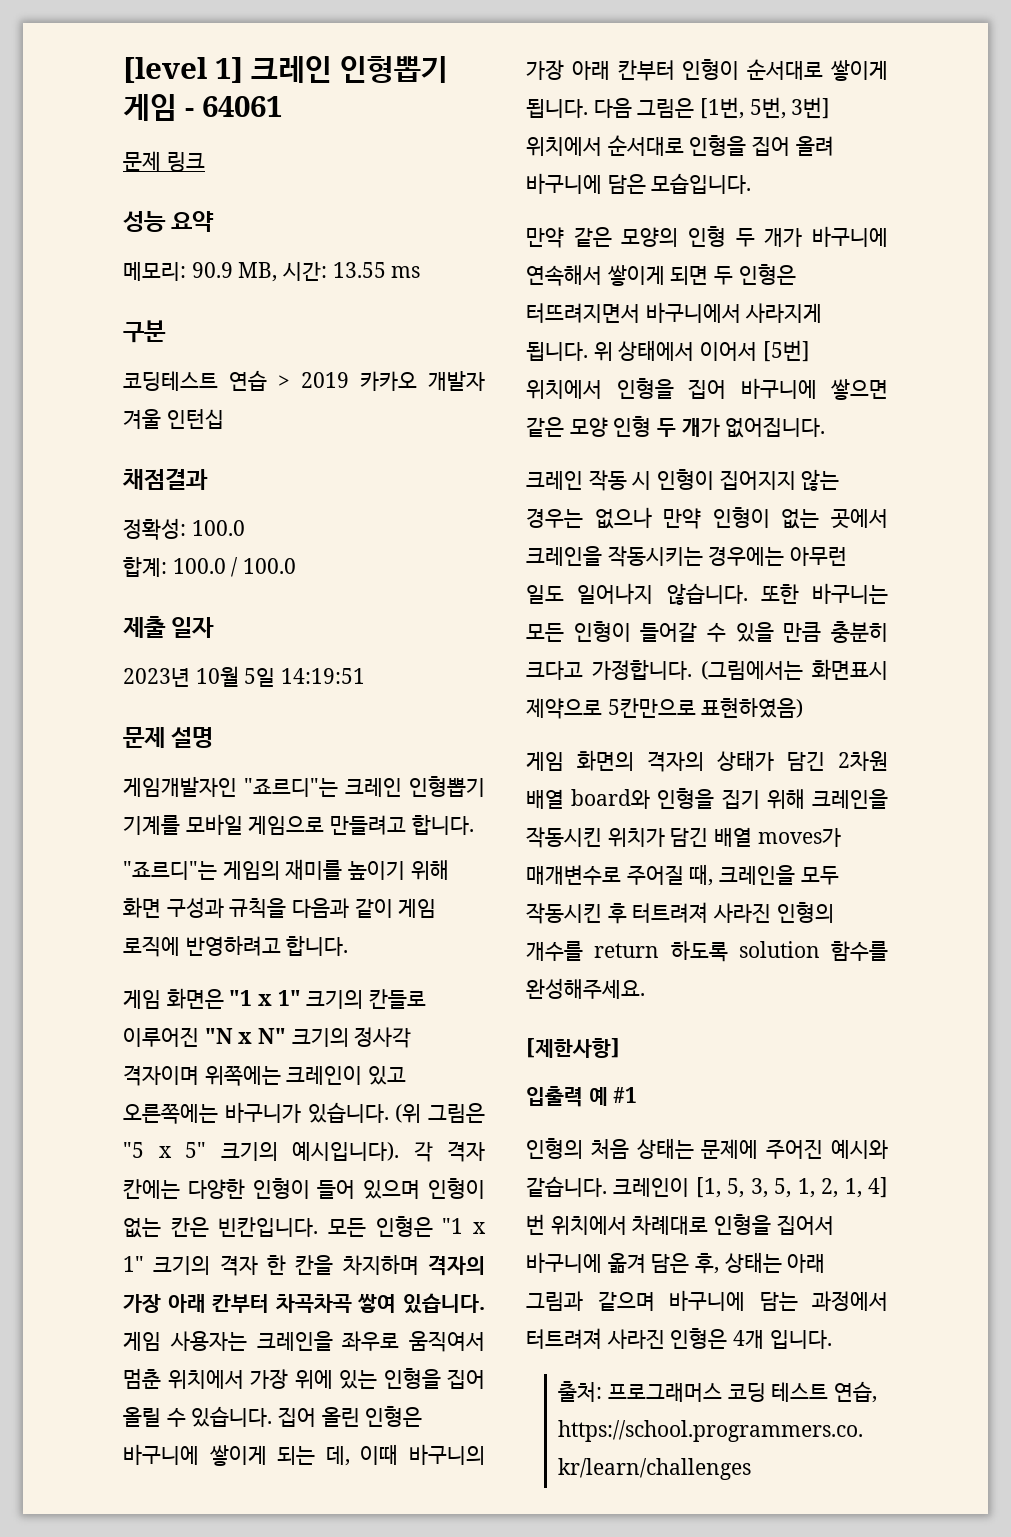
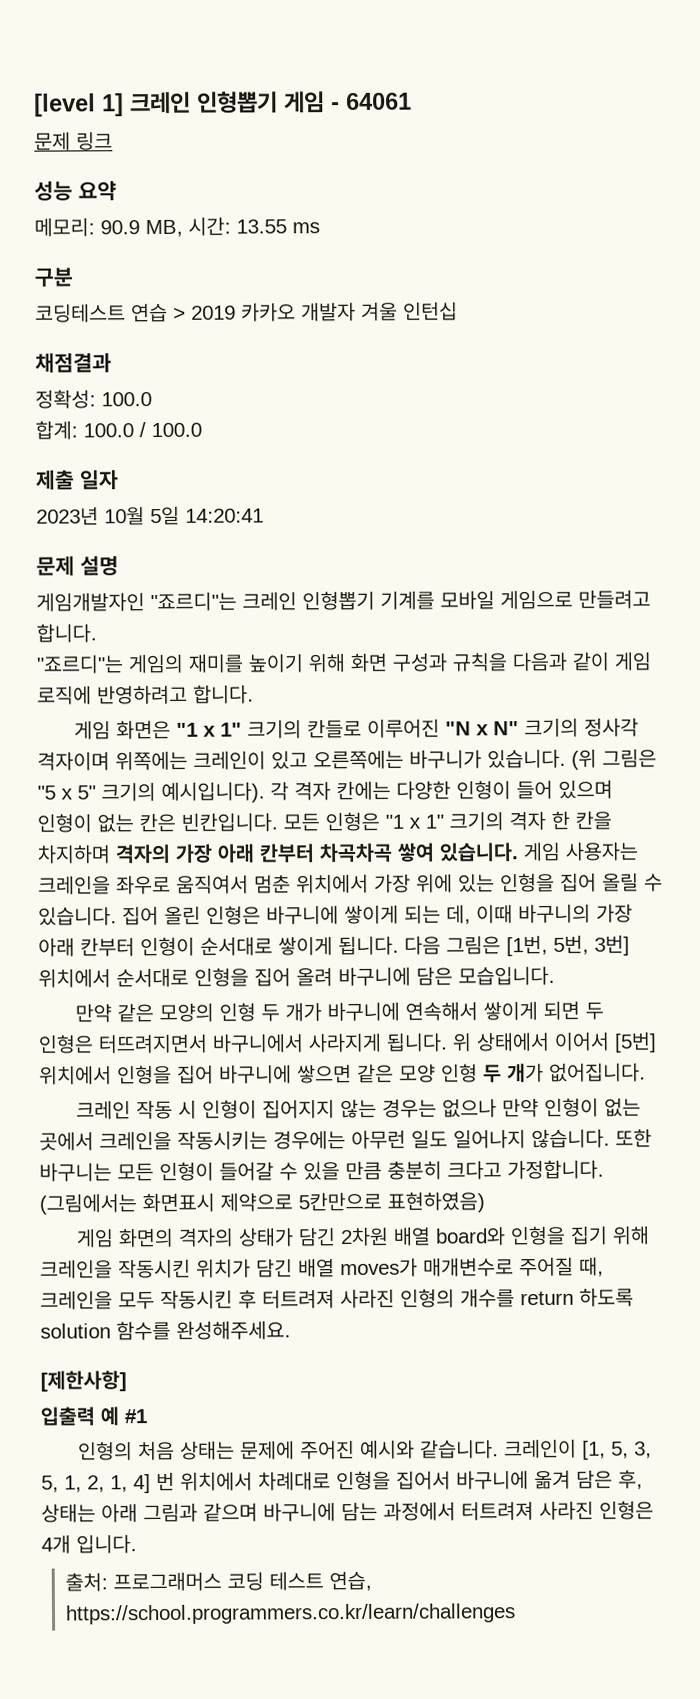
- 2023년 10월 5일 14:19:51
+ 2023년 10월 5일 14:20:41

